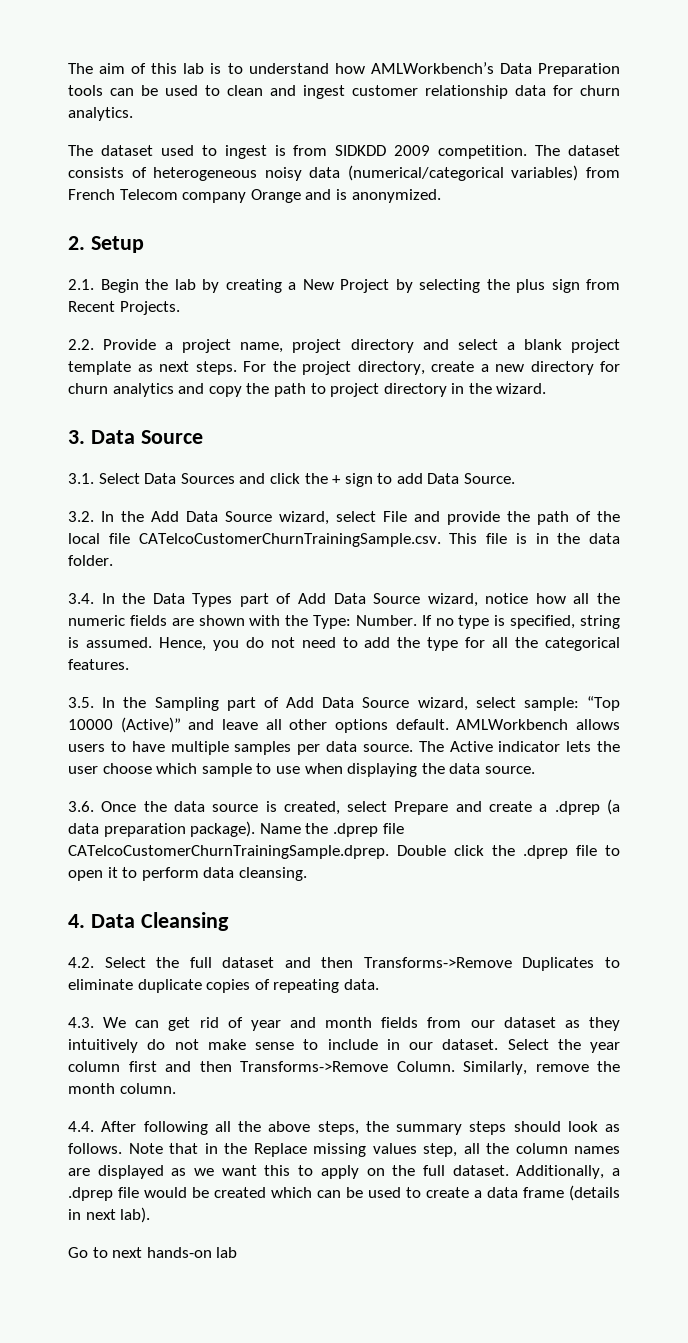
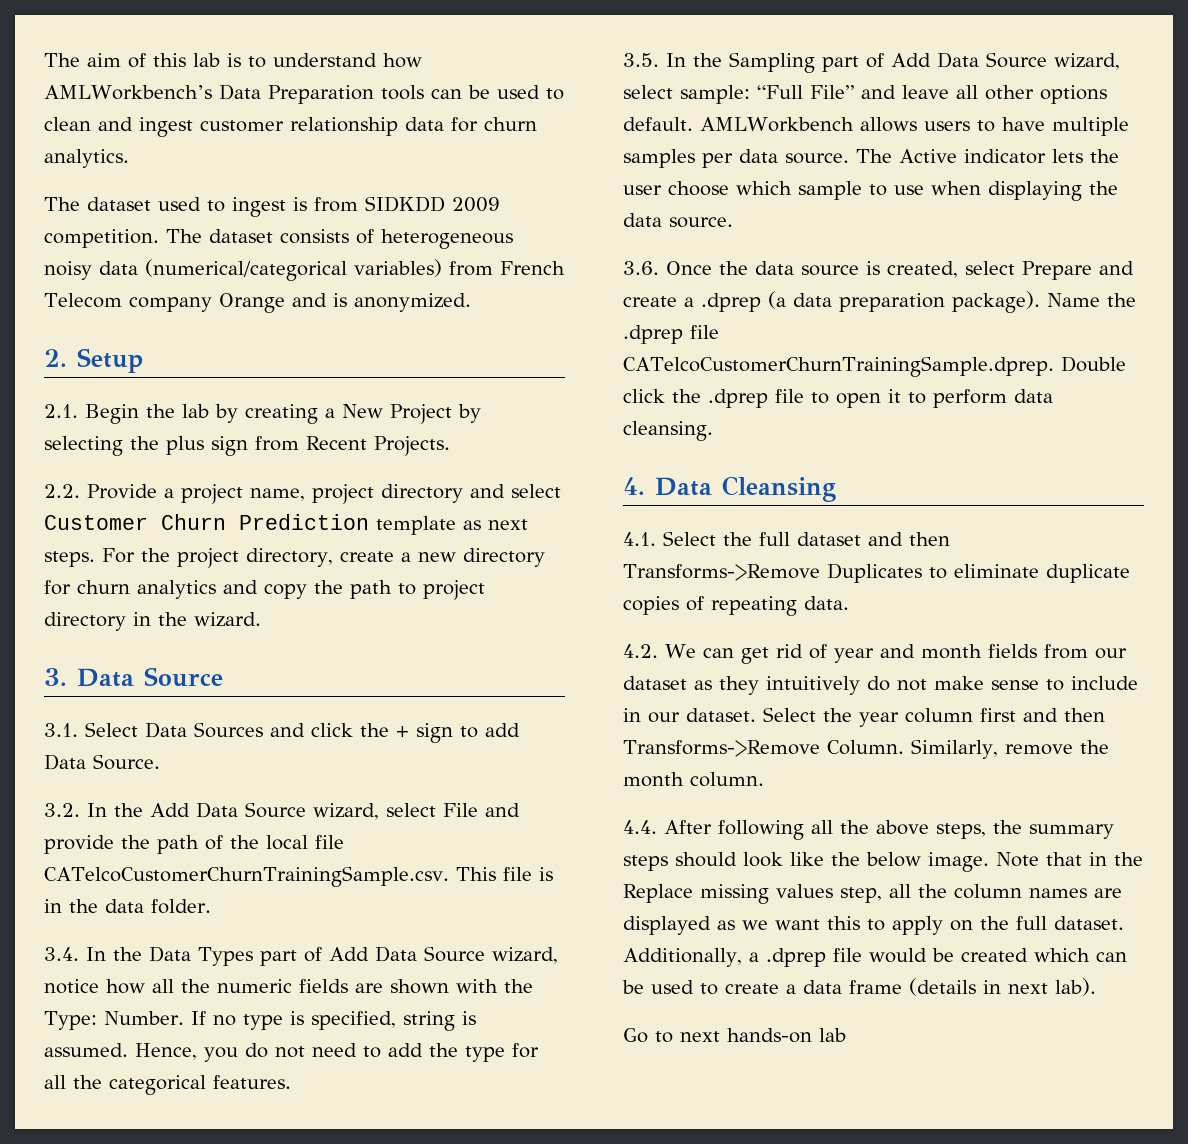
- 2.2. Provide a project name, project directory and select a blank project template as next steps.
+ 2.2. Provide a project name, project directory and select Customer Churn Prediction template as next steps.
- 3.5. In the Sampling part of Add Data Source wizard, select sample: “Top 10000 (Active)” and leave all other options default.
+ 3.5. In the Sampling part of Add Data Source wizard, select sample: “Full File” and leave all other options default.
- 4.2. Select the full dataset and then Transforms->Remove Duplicates to eliminate duplicate copies of repeating data.
+ 4.1. Select the full dataset and then Transforms->Remove Duplicates to eliminate duplicate copies of repeating data.
- 4.3. We can get rid of year and month fields from our dataset as they intuitively do not make sense to include in our dataset.
+ 4.2. We can get rid of year and month fields from our dataset as they intuitively do not make sense to include in our dataset.
- 4.4. After following all the above steps, the summary steps should look as follows.
+ 4.4. After following all the above steps, the summary steps should look like the below image.

